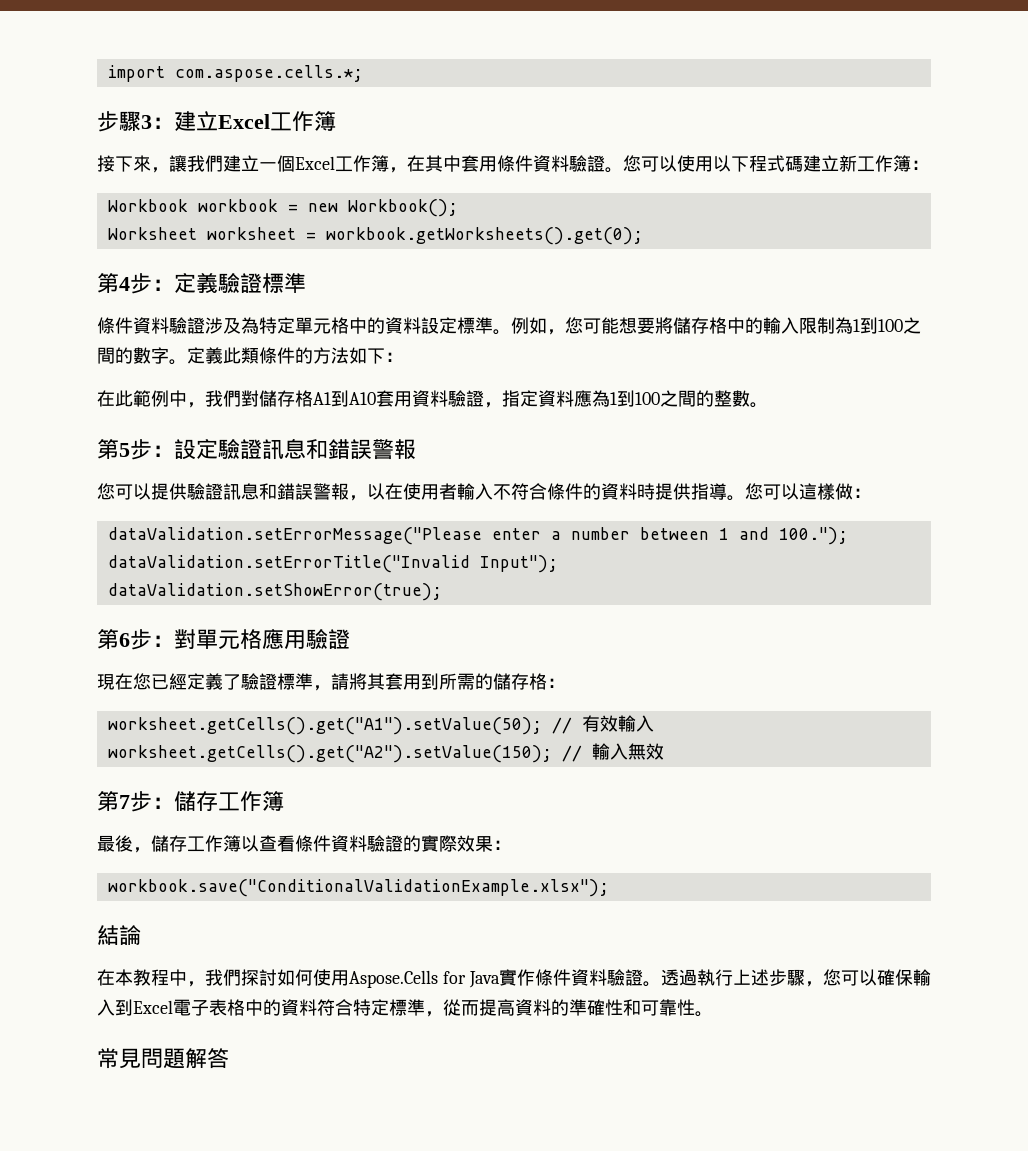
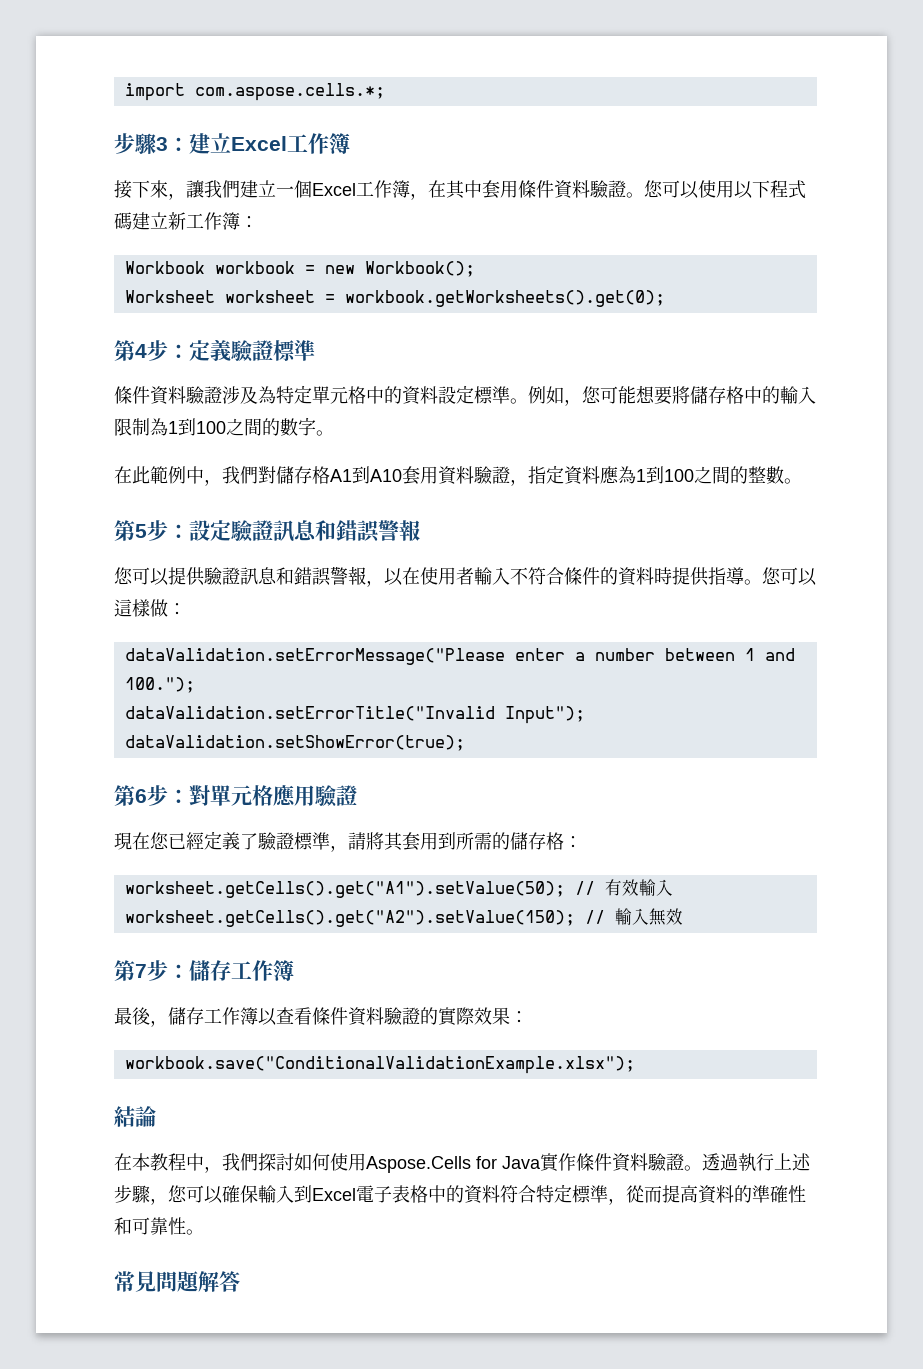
- 定義此類條件的方法如下：

